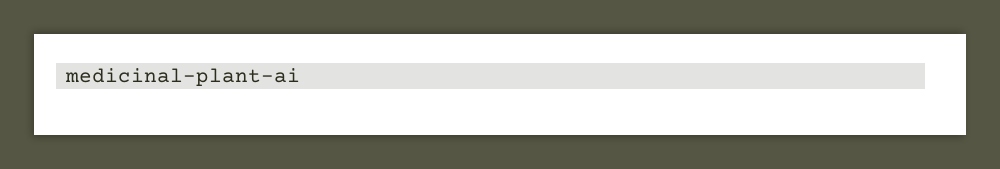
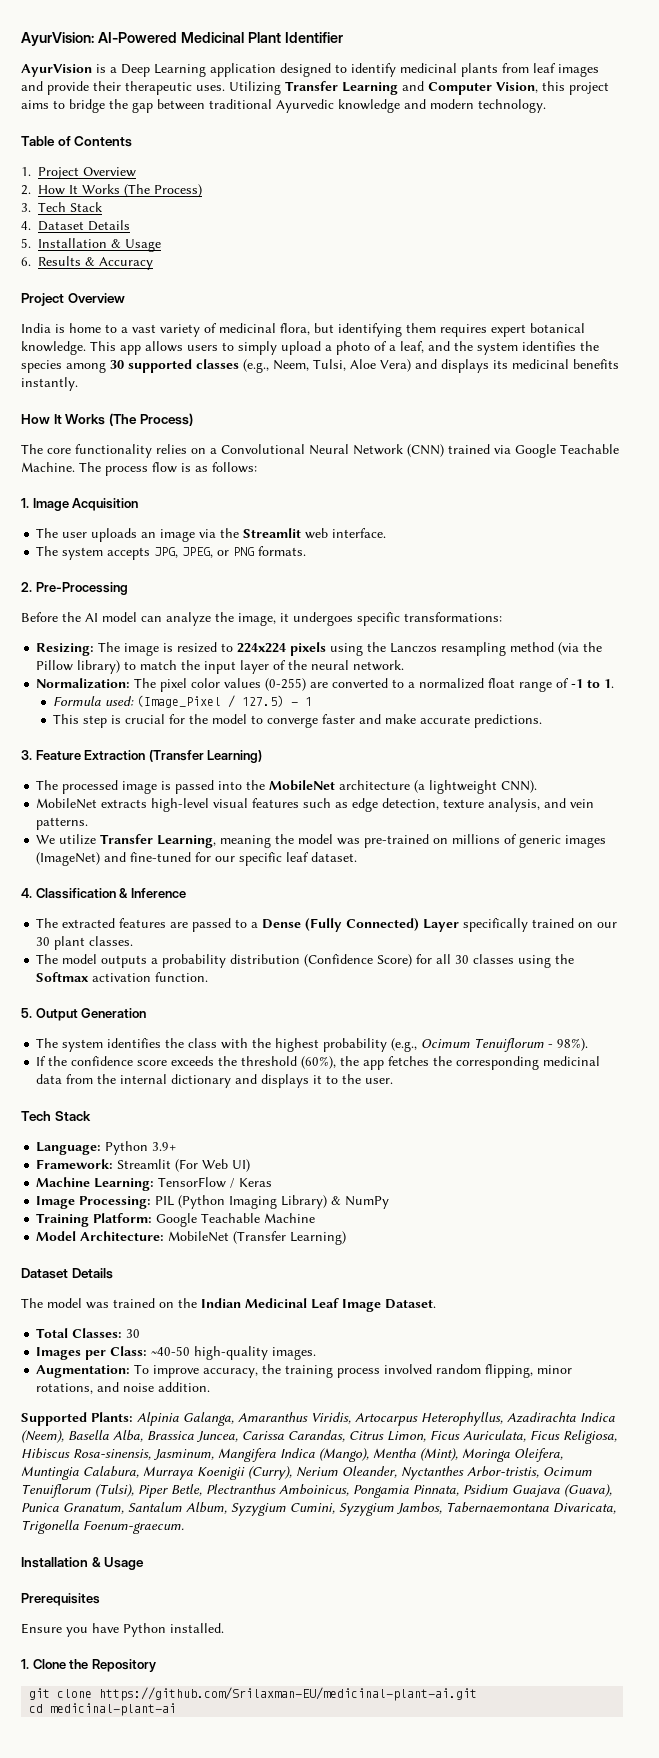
- medicinal-plant-ai
+ AyurVision: AI-Powered Medicinal Plant Identifier
+ AyurVision is a Deep Learning application designed to identify medicinal plants from leaf images and provide their therapeutic uses. Utilizing Transfer Learning and Computer Vision, this project aims to bridge the gap between traditional Ayurvedic knowledge and modern technology.
+ Table of Contents
+ 1. Project Overview
+ 2. How It Works (The Process)
+ 3. Tech Stack
+ 4. Dataset Details
+ 5. Installation & Usage
+ 6. Results & Accuracy
+ Project Overview
+ India is home to a vast variety of medicinal flora, but identifying them requires expert botanical knowledge. This app allows users to simply upload a photo of a leaf, and the system identifies the species among 30 supported classes (e.g., Neem, Tulsi, Aloe Vera) and displays its medicinal benefits instantly.
+ How It Works (The Process)
+ The core functionality relies on a Convolutional Neural Network (CNN) trained via Google Teachable Machine. The process flow is as follows:
+ 1. Image Acquisition
+ The user uploads an image via the Streamlit web interface.
+ The system accepts JPG, JPEG, or PNG formats.
+ 2. Pre-Processing
+ Before the AI model can analyze the image, it undergoes specific transformations:
+ Resizing: The image is resized to 224x224 pixels using the Lanczos resampling method (via the Pillow library) to match the input layer of the neural network.
+ Normalization: The pixel color values (0-255) are converted to a normalized float range of -1 to 1.
+ Formula used: (Image_Pixel / 127.5) - 1
+ This step is crucial for the model to converge faster and make accurate predictions.
+ 3. Feature Extraction (Transfer Learning)
+ The processed image is passed into the MobileNet architecture (a lightweight CNN).
+ MobileNet extracts high-level visual features such as edge detection, texture analysis, and vein patterns.
+ We utilize Transfer Learning, meaning the model was pre-trained on millions of generic images (ImageNet) and fine-tuned for our specific leaf dataset.
+ 4. Classification & Inference
+ The extracted features are passed to a Dense (Fully Connected) Layer specifically trained on our 30 plant classes.
+ The model outputs a probability distribution (Confidence Score) for all 30 classes using the Softmax activation function.
+ 5. Output Generation
+ The system identifies the class with the highest probability (e.g., Ocimum Tenuiflorum - 98%).
+ If the confidence score exceeds the threshold (60%), the app fetches the corresponding medicinal data from the internal dictionary and displays it to the user.
+ Tech Stack
+ Language: Python 3.9+
+ Framework: Streamlit (For Web UI)
+ Machine Learning: TensorFlow / Keras
+ Image Processing: PIL (Python Imaging Library) & NumPy
+ Training Platform: Google Teachable Machine
+ Model Architecture: MobileNet (Transfer Learning)
+ Dataset Details
+ The model was trained on the Indian Medicinal Leaf Image Dataset.
+ Total Classes: 30
+ Images per Class: ~40-50 high-quality images.
+ Augmentation: To improve accuracy, the training process involved random flipping, minor rotations, and noise addition.
+ Supported Plants: Alpinia Galanga, Amaranthus Viridis, Artocarpus Heterophyllus, Azadirachta Indica (Neem), Basella Alba, Brassica Juncea, Carissa Carandas, Citrus Limon, Ficus Auriculata, Ficus Religiosa, Hibiscus Rosa-sinensis, Jasminum, Mangifera Indica (Mango), Mentha (Mint), Moringa Oleifera, Muntingia Calabura, Murraya Koenigii (Curry), Nerium Oleander, Nyctanthes Arbor-tristis, Ocimum Tenuiflorum (Tulsi), Piper Betle, Plectranthus Amboinicus, Pongamia Pinnata, Psidium Guajava (Guava), Punica Granatum, Santalum Album, Syzygium Cumini, Syzygium Jambos, Tabernaemontana Divaricata, Trigonella Foenum-graecum.
+ Installation & Usage
+ Prerequisites
+ Ensure you have Python installed.
+ 1. Clone the Repository
+ git clone https://github.com/Srilaxman-EU/medicinal-plant-ai.git
+ cd medicinal-plant-ai

